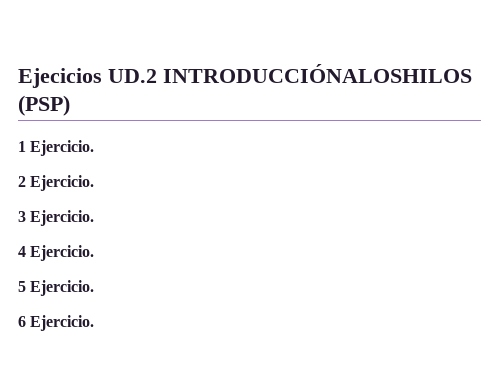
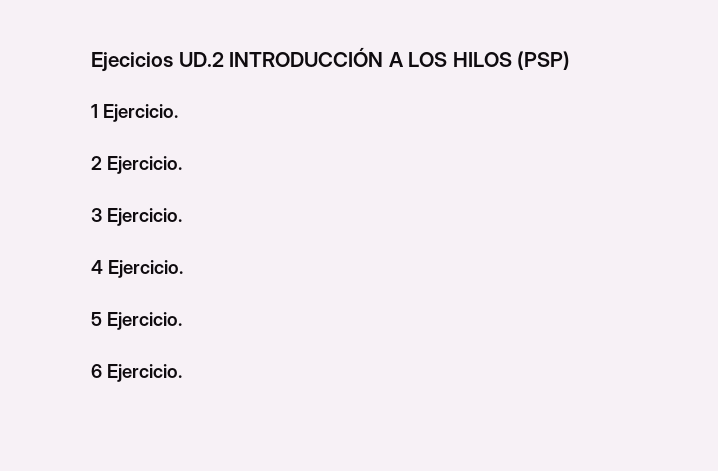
- Ejecicios UD.2 INTRODUCCIÓNALOSHILOS (PSP)
+ Ejecicios UD.2 INTRODUCCIÓN A LOS HILOS (PSP)

